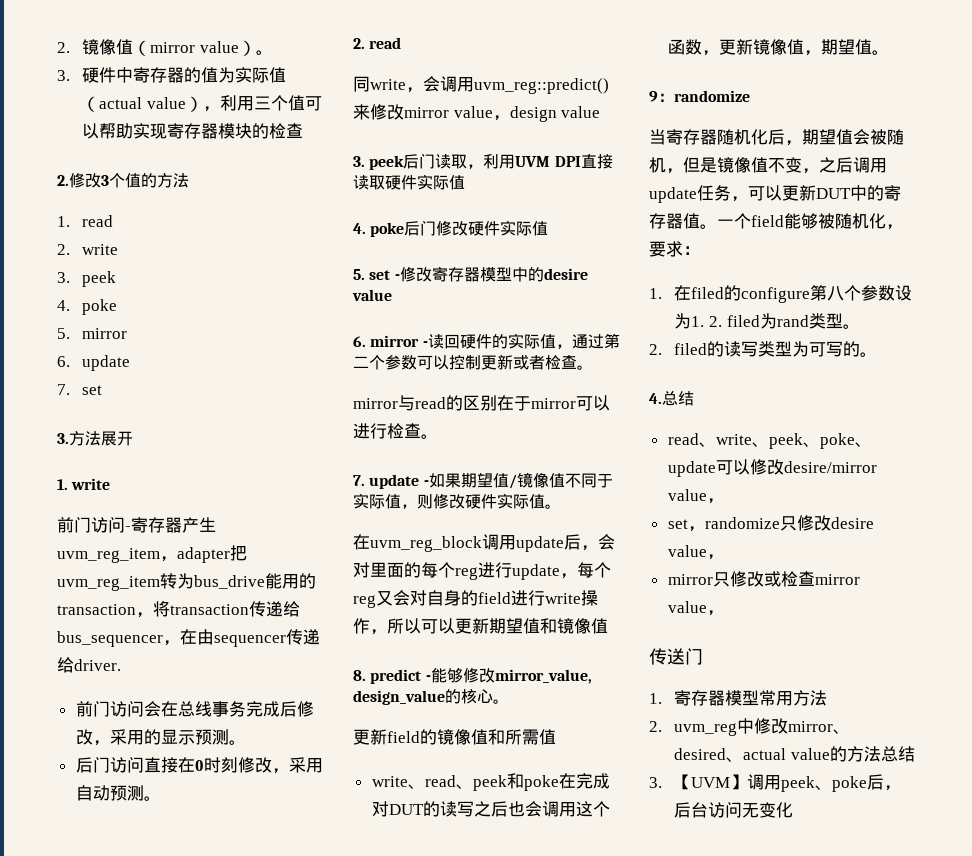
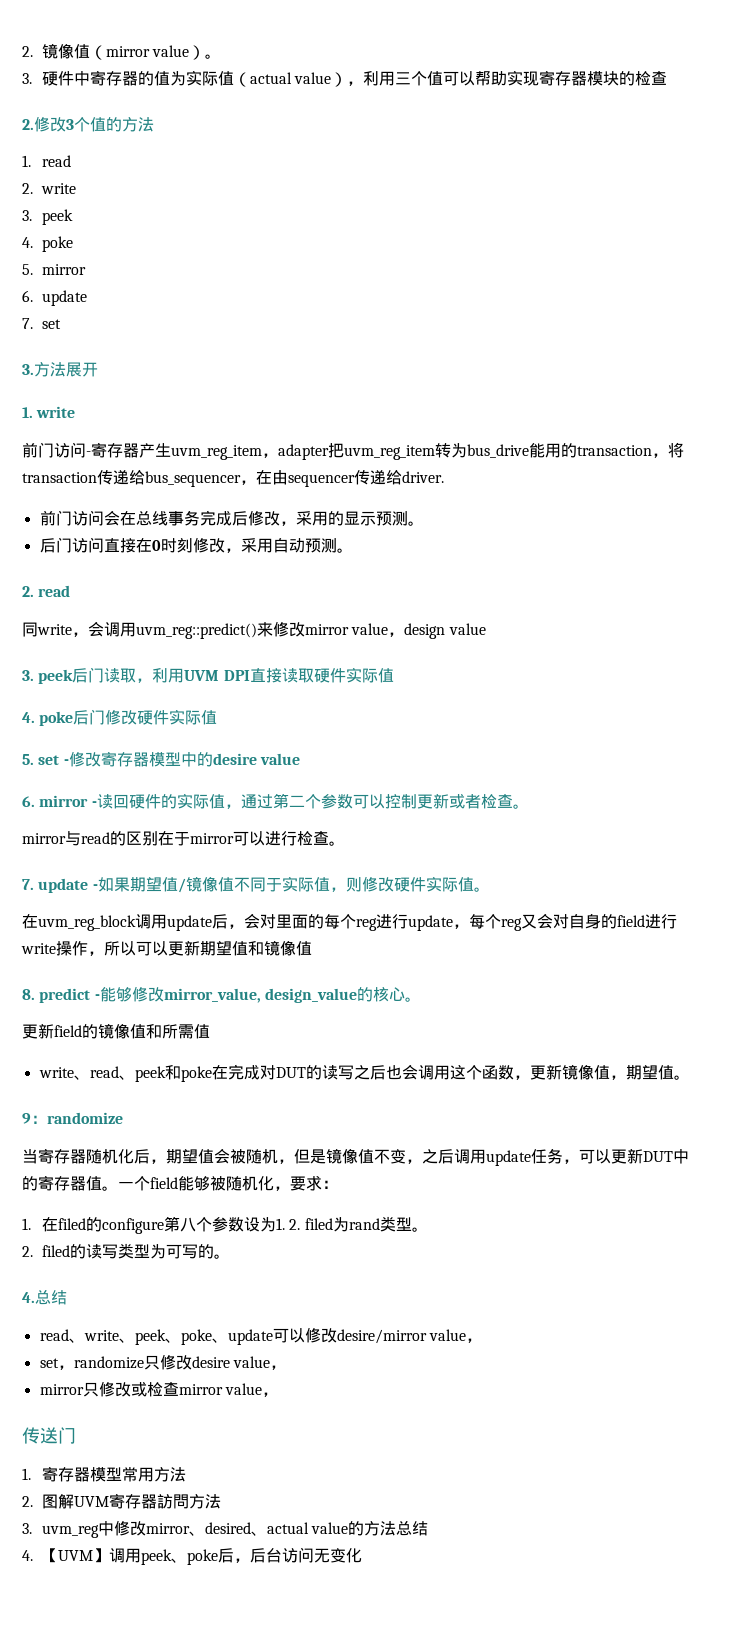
- 2. uvm_reg中修改mirror、desired、actual value的方法总结
+ 2.图解UVM寄存器訪問方法
+ 3. uvm_reg中修改mirror、desired、actual value的方法总结
- 3.【UVM】调用peek、poke后，后台访问无变化
+ 4.【UVM】调用peek、poke后，后台访问无变化

